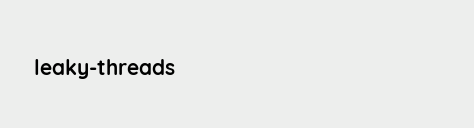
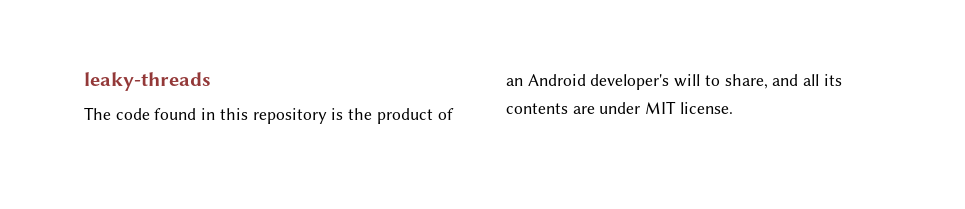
+ The code found in this repository is the product of an Android developer's will to share, and all its contents are under MIT license.

